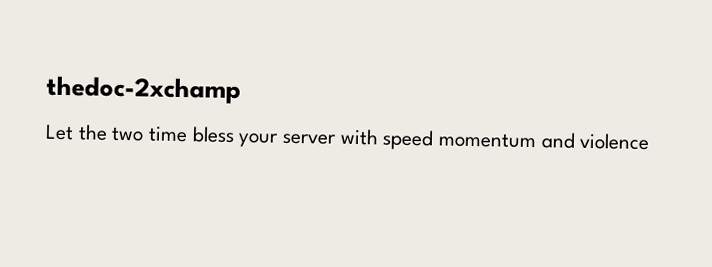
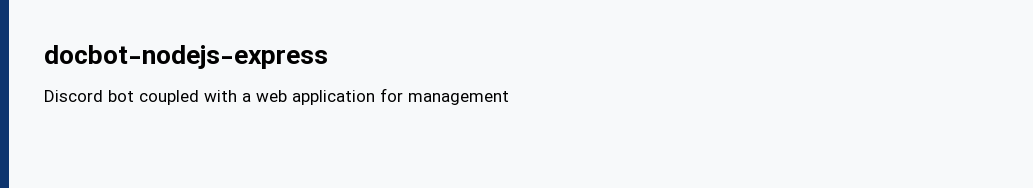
- thedoc-2xchamp
- Let the two time bless your server with speed momentum and violence
+ docbot-nodejs-express
+ Discord bot coupled with a web application for management

